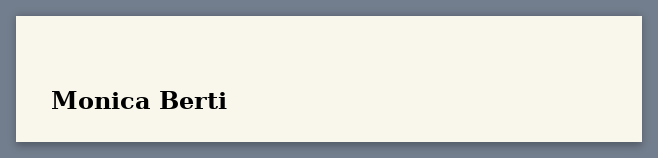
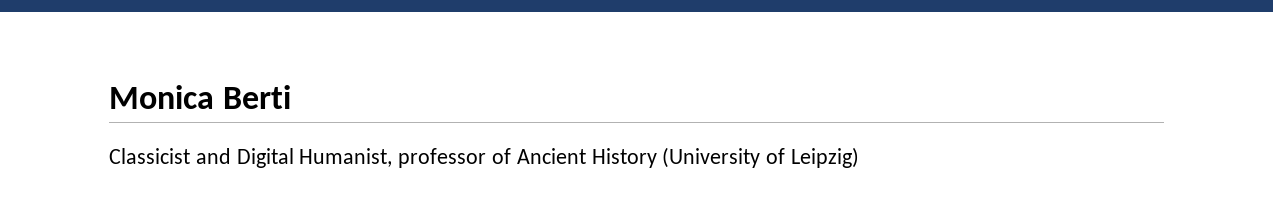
+ Classicist and Digital Humanist, professor of Ancient History (University of Leipzig)

